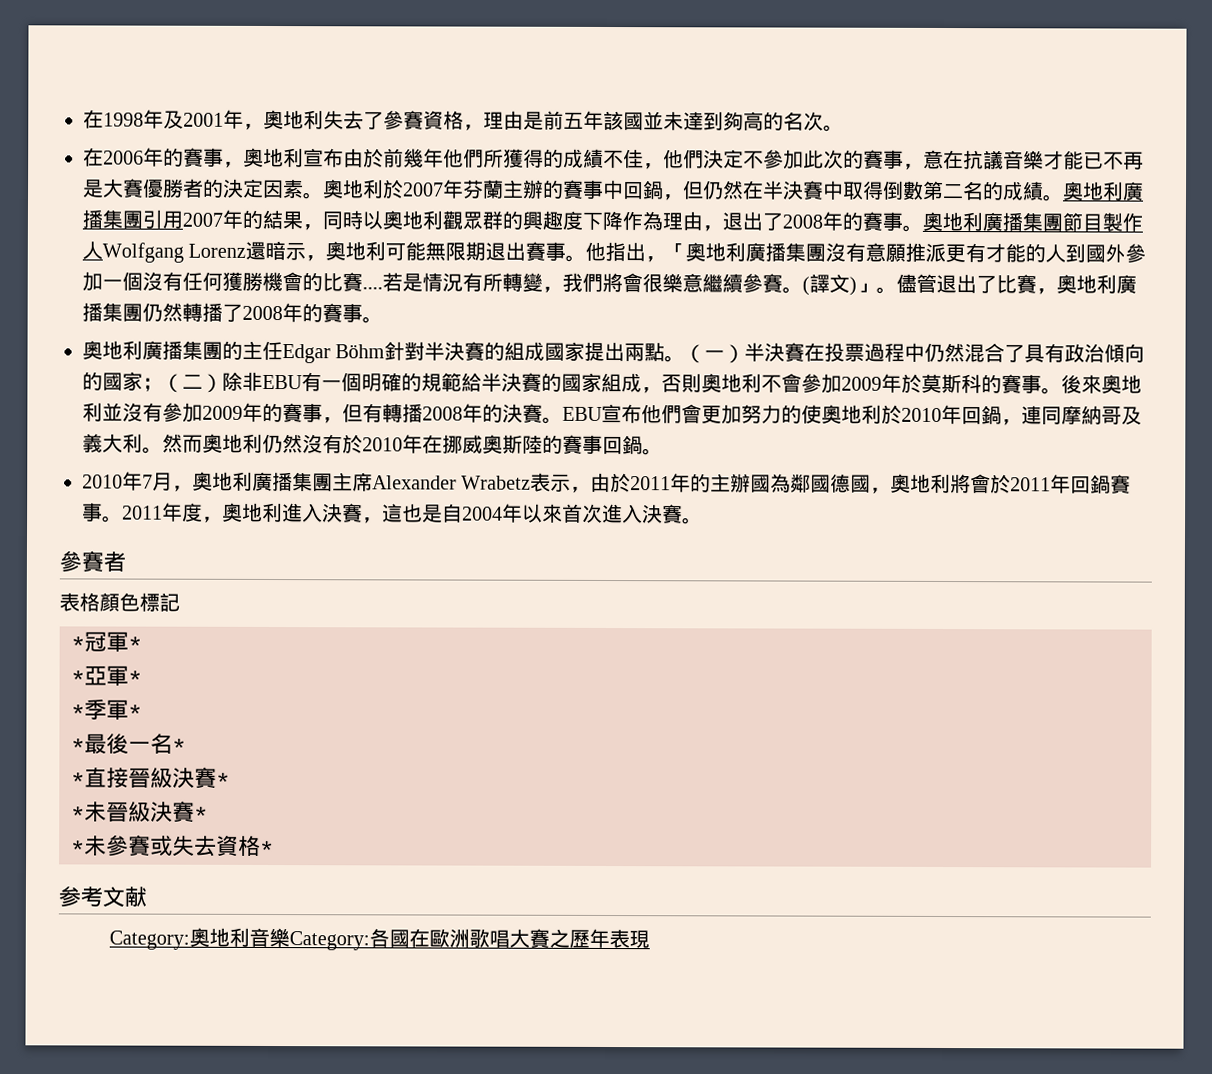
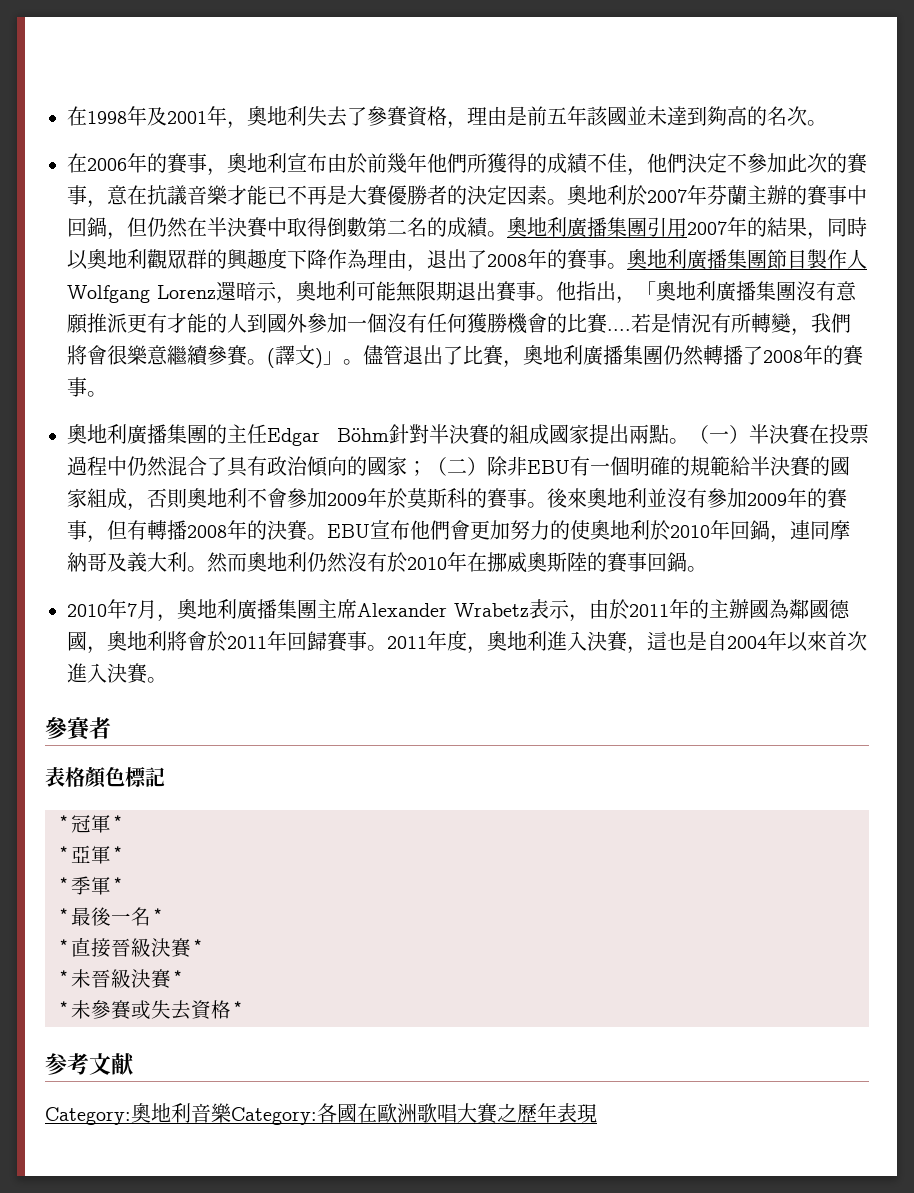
- 2010年7月，奧地利廣播集團主席Alexander Wrabetz表示，由於2011年的主辦國為鄰國德國，奧地利將會於2011年回鍋賽事。
+ 2010年7月，奧地利廣播集團主席Alexander Wrabetz表示，由於2011年的主辦國為鄰國德國，奧地利將會於2011年回歸賽事。

